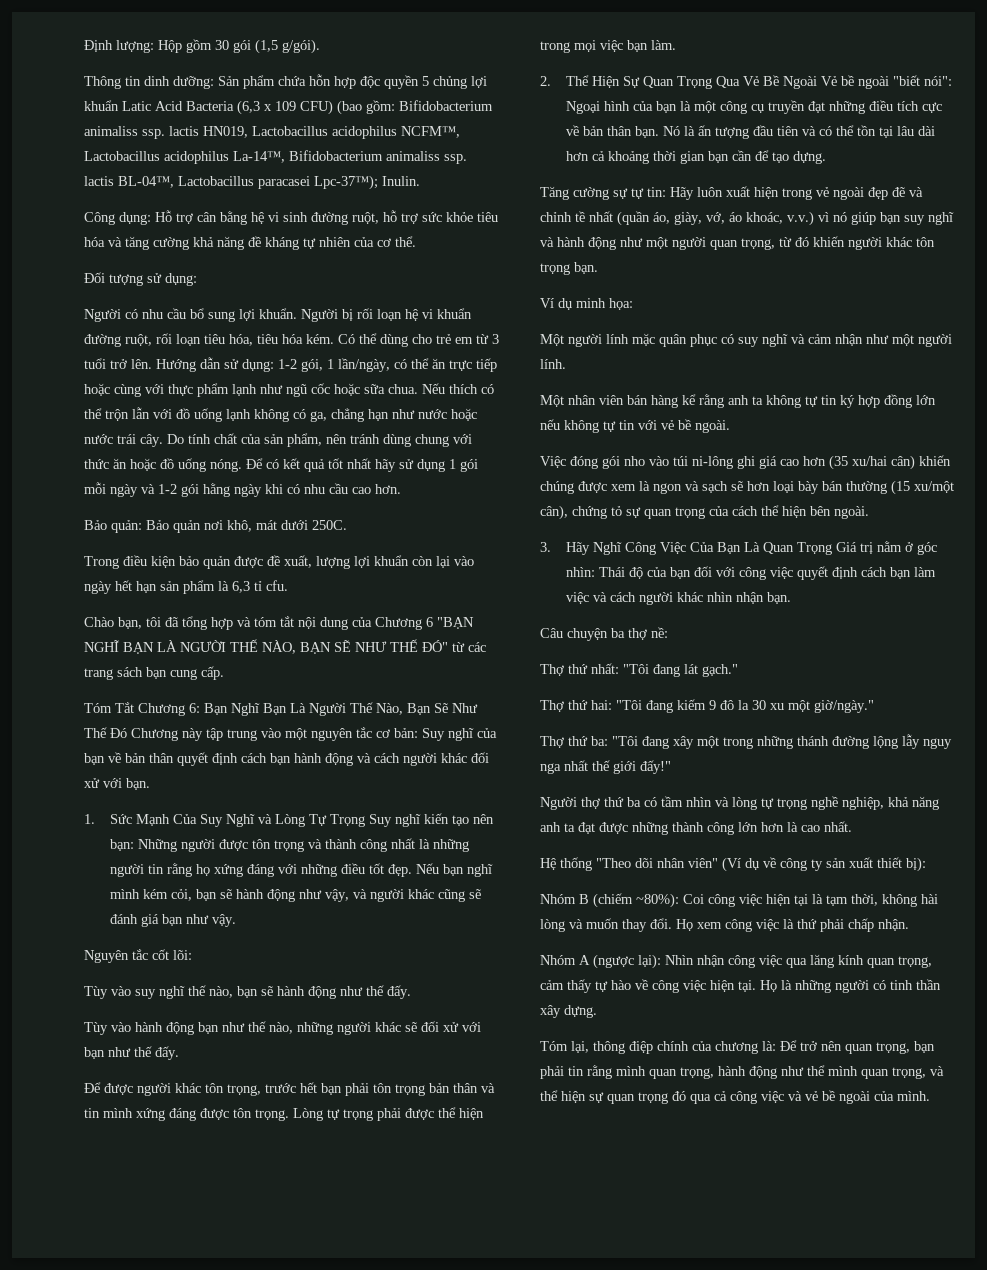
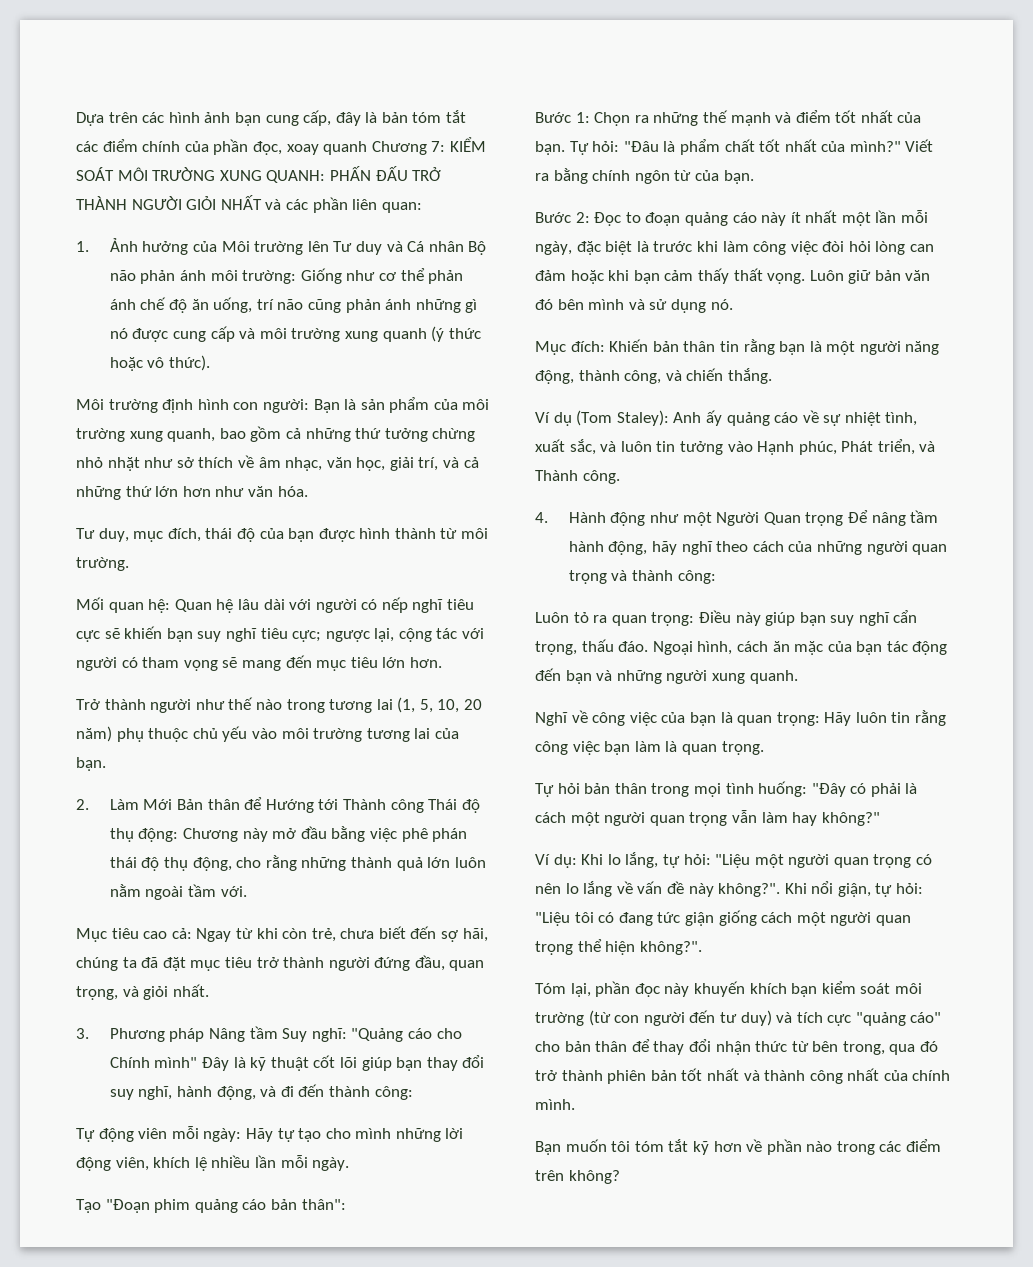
- Định lượng: Hộp gồm 30 gói (1,5 g/gói).
- Thông tin dinh dưỡng: Sản phẩm chứa hỗn hợp độc quyền 5 chủng lợi khuẩn Latic Acid Bacteria (6,3 x 109 CFU) (bao gồm: Bifidobacterium animaliss ssp. lactis HN019, Lactobacillus acidophilus NCFM™, Lactobacillus acidophilus La-14™, Bifidobacterium animaliss ssp. lactis BL-04™, Lactobacillus paracasei Lpc-37™); Inulin.
- Công dụng: Hỗ trợ cân bằng hệ vi sinh đường ruột, hỗ trợ sức khỏe tiêu hóa và tăng cường khả năng đề kháng tự nhiên của cơ thể.
- Đối tượng sử dụng:
- Người có nhu cầu bổ sung lợi khuẩn. Người bị rối loạn hệ vi khuẩn đường ruột, rối loạn tiêu hóa, tiêu hóa kém. Có thể dùng cho trẻ em từ 3 tuổi trở lên. Hướng dẫn sử dụng: 1-2 gói, 1 lần/ngày, có thể ăn trực tiếp hoặc cùng với thực phẩm lạnh như ngũ cốc hoặc sữa chua. Nếu thích có thể trộn lẫn với đồ uống lạnh không có ga, chẳng hạn như nước hoặc nước trái cây. Do tính chất của sản phẩm, nên tránh dùng chung với thức ăn hoặc đồ uống nóng. Để có kết quả tốt nhất hãy sử dụng 1 gói mỗi ngày và 1-2 gói hằng ngày khi có nhu cầu cao hơn.
- Bảo quản: Bảo quản nơi khô, mát dưới 250C.
- Trong điều kiện bảo quản được đề xuất, lượng lợi khuẩn còn lại vào ngày hết hạn sản phẩm là 6,3 tỉ cfu.
- Chào bạn, tôi đã tổng hợp và tóm tắt nội dung của Chương 6 "BẠN NGHĨ BẠN LÀ NGƯỜI THẾ NÀO, BẠN SẼ NHƯ THẾ ĐÓ" từ các trang sách bạn cung cấp.
- Tóm Tắt Chương 6: Bạn Nghĩ Bạn Là Người Thế Nào, Bạn Sẽ Như Thế Đó Chương này tập trung vào một nguyên tắc cơ bản: Suy nghĩ của bạn về bản thân quyết định cách bạn hành động và cách người khác đối xử với bạn.
- 1. Sức Mạnh Của Suy Nghĩ và Lòng Tự Trọng Suy nghĩ kiến tạo nên bạn: Những người được tôn trọng và thành công nhất là những người tin rằng họ xứng đáng với những điều tốt đẹp. Nếu bạn nghĩ mình kém cỏi, bạn sẽ hành động như vậy, và người khác cũng sẽ đánh giá bạn như vậy.
- Nguyên tắc cốt lõi:
- Tùy vào suy nghĩ thế nào, bạn sẽ hành động như thế đấy.
- Tùy vào hành động bạn như thế nào, những người khác sẽ đối xử với bạn như thế đấy.
- Để được người khác tôn trọng, trước hết bạn phải tôn trọng bản thân và tin mình xứng đáng được tôn trọng. Lòng tự trọng phải được thể hiện trong mọi việc bạn làm.
- 2. Thể Hiện Sự Quan Trọng Qua Vẻ Bề Ngoài Vẻ bề ngoài "biết nói": Ngoại hình của bạn là một công cụ truyền đạt những điều tích cực về bản thân bạn. Nó là ấn tượng đầu tiên và có thể tồn tại lâu dài hơn cả khoảng thời gian bạn cần để tạo dựng.
- Tăng cường sự tự tin: Hãy luôn xuất hiện trong vẻ ngoài đẹp đẽ và chỉnh tề nhất (quần áo, giày, vớ, áo khoác, v.v.) vì nó giúp bạn suy nghĩ và hành động như một người quan trọng, từ đó khiến người khác tôn trọng bạn.
- Ví dụ minh họa:
- Một người lính mặc quân phục có suy nghĩ và cảm nhận như một người lính.
- Một nhân viên bán hàng kể rằng anh ta không tự tin ký hợp đồng lớn nếu không tự tin với vẻ bề ngoài.
- Việc đóng gói nho vào túi ni-lông ghi giá cao hơn (35 xu/hai cân) khiến chúng được xem là ngon và sạch sẽ hơn loại bày bán thường (15 xu/một cân), chứng tỏ sự quan trọng của cách thể hiện bên ngoài.
- 3. Hãy Nghĩ Công Việc Của Bạn Là Quan Trọng Giá trị nằm ở góc nhìn: Thái độ của bạn đối với công việc quyết định cách bạn làm việc và cách người khác nhìn nhận bạn.
- Câu chuyện ba thợ nề:
- Thợ thứ nhất: "Tôi đang lát gạch."
- Thợ thứ hai: "Tôi đang kiếm 9 đô la 30 xu một giờ/ngày."
- Thợ thứ ba: "Tôi đang xây một trong những thánh đường lộng lẫy nguy nga nhất thế giới đấy!"
- Người thợ thứ ba có tầm nhìn và lòng tự trọng nghề nghiệp, khả năng anh ta đạt được những thành công lớn hơn là cao nhất.
- Hệ thống "Theo dõi nhân viên" (Ví dụ về công ty sản xuất thiết bị):
- Nhóm B (chiếm ~80%): Coi công việc hiện tại là tạm thời, không hài lòng và muốn thay đổi. Họ xem công việc là thứ phải chấp nhận.
- Nhóm A (ngược lại): Nhìn nhận công việc qua lăng kính quan trọng, cảm thấy tự hào về công việc hiện tại. Họ là những người có tinh thần xây dựng.
- Tóm lại, thông điệp chính của chương là: Để trở nên quan trọng, bạn phải tin rằng mình quan trọng, hành động như thể mình quan trọng, và thể hiện sự quan trọng đó qua cả công việc và vẻ bề ngoài của mình.
+ Dựa trên các hình ảnh bạn cung cấp, đây là bản tóm tắt các điểm chính của phần đọc, xoay quanh Chương 7: KIỂM SOÁT MÔI TRƯỜNG XUNG QUANH: PHẤN ĐẤU TRỞ THÀNH NGƯỜI GIỎI NHẤT và các phần liên quan:
+ 1. Ảnh hưởng của Môi trường lên Tư duy và Cá nhân Bộ não phản ánh môi trường: Giống như cơ thể phản ánh chế độ ăn uống, trí não cũng phản ánh những gì nó được cung cấp và môi trường xung quanh (ý thức hoặc vô thức).
+ Môi trường định hình con người: Bạn là sản phẩm của môi trường xung quanh, bao gồm cả những thứ tưởng chừng nhỏ nhặt như sở thích về âm nhạc, văn học, giải trí, và cả những thứ lớn hơn như văn hóa.
+ Tư duy, mục đích, thái độ của bạn được hình thành từ môi trường.
+ Mối quan hệ: Quan hệ lâu dài với người có nếp nghĩ tiêu cực sẽ khiến bạn suy nghĩ tiêu cực; ngược lại, cộng tác với người có tham vọng sẽ mang đến mục tiêu lớn hơn.
+ Trở thành người như thế nào trong tương lai (1, 5, 10, 20 năm) phụ thuộc chủ yếu vào môi trường tương lai của bạn.
+ 2. Làm Mới Bản thân để Hướng tới Thành công Thái độ thụ động: Chương này mở đầu bằng việc phê phán thái độ thụ động, cho rằng những thành quả lớn luôn nằm ngoài tầm với.
+ Mục tiêu cao cả: Ngay từ khi còn trẻ, chưa biết đến sợ hãi, chúng ta đã đặt mục tiêu trở thành người đứng đầu, quan trọng, và giỏi nhất.
+ 3. Phương pháp Nâng tầm Suy nghĩ: "Quảng cáo cho Chính mình" Đây là kỹ thuật cốt lõi giúp bạn thay đổi suy nghĩ, hành động, và đi đến thành công:
+ Tự động viên mỗi ngày: Hãy tự tạo cho mình những lời động viên, khích lệ nhiều lần mỗi ngày.
+ Tạo "Đoạn phim quảng cáo bản thân":
+ Bước 1: Chọn ra những thế mạnh và điểm tốt nhất của bạn. Tự hỏi: "Đâu là phẩm chất tốt nhất của mình?" Viết ra bằng chính ngôn từ của bạn.
+ Bước 2: Đọc to đoạn quảng cáo này ít nhất một lần mỗi ngày, đặc biệt là trước khi làm công việc đòi hỏi lòng can đảm hoặc khi bạn cảm thấy thất vọng. Luôn giữ bản văn đó bên mình và sử dụng nó.
+ Mục đích: Khiến bản thân tin rằng bạn là một người năng động, thành công, và chiến thắng.
+ Ví dụ (Tom Staley): Anh ấy quảng cáo về sự nhiệt tình, xuất sắc, và luôn tin tưởng vào Hạnh phúc, Phát triển, và Thành công.
+ 4. Hành động như một Người Quan trọng Để nâng tầm hành động, hãy nghĩ theo cách của những người quan trọng và thành công:
+ Luôn tỏ ra quan trọng: Điều này giúp bạn suy nghĩ cẩn trọng, thấu đáo. Ngoại hình, cách ăn mặc của bạn tác động đến bạn và những người xung quanh.
+ Nghĩ về công việc của bạn là quan trọng: Hãy luôn tin rằng công việc bạn làm là quan trọng.
+ Tự hỏi bản thân trong mọi tình huống: "Đây có phải là cách một người quan trọng vẫn làm hay không?"
+ Ví dụ: Khi lo lắng, tự hỏi: "Liệu một người quan trọng có nên lo lắng về vấn đề này không?". Khi nổi giận, tự hỏi: "Liệu tôi có đang tức giận giống cách một người quan trọng thể hiện không?".
+ Tóm lại, phần đọc này khuyến khích bạn kiểm soát môi trường (từ con người đến tư duy) và tích cực "quảng cáo" cho bản thân để thay đổi nhận thức từ bên trong, qua đó trở thành phiên bản tốt nhất và thành công nhất của chính mình.
+ Bạn muốn tôi tóm tắt kỹ hơn về phần nào trong các điểm trên không?

